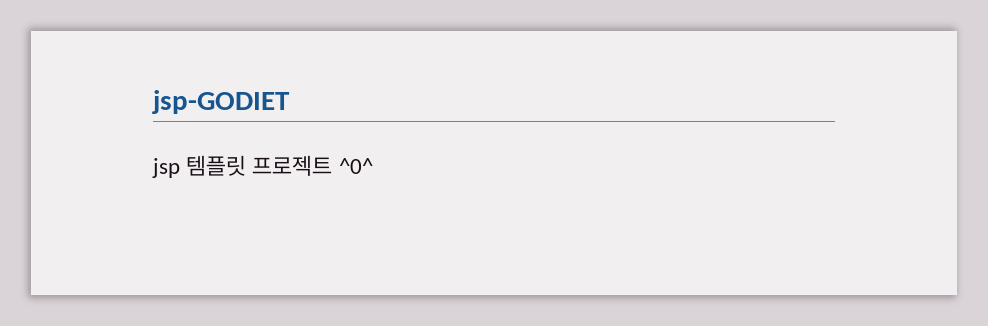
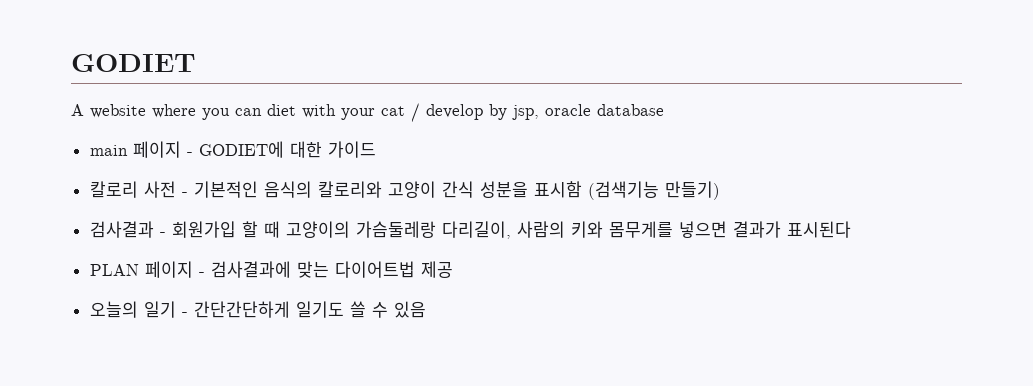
- jsp-GODIET
- jsp 템플릿 프로젝트 ^0^
+ GODIET
+ A website where you can diet with your cat / develop by jsp, oracle database
+ main 페이지 - GODIET에 대한 가이드
+ 칼로리 사전 - 기본적인 음식의 칼로리와 고양이 간식 성분을 표시함 (검색기능 만들기)
+ 검사결과 - 회원가입 할 때 고양이의 가슴둘레랑 다리길이, 사람의 키와 몸무게를 넣으면 결과가 표시된다
+ PLAN 페이지 - 검사결과에 맞는 다이어트법 제공
+ 오늘의 일기 - 간단간단하게 일기도 쓸 수 있음

